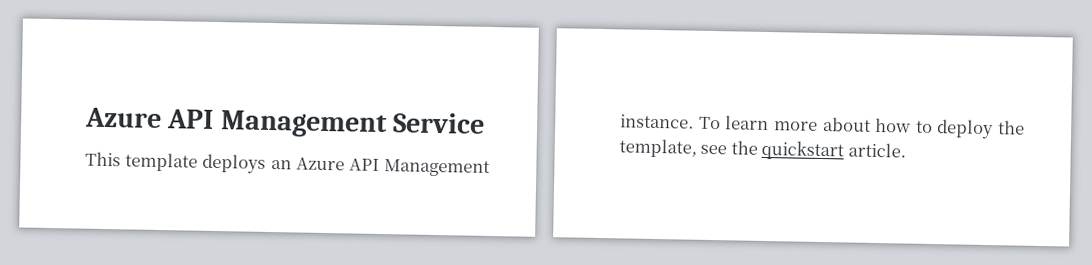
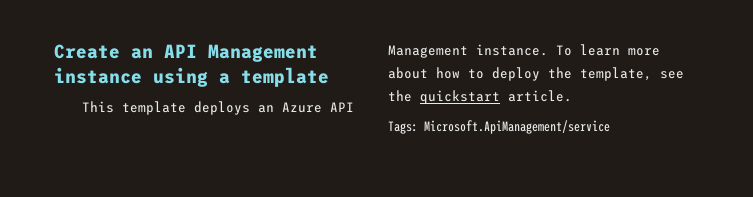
- Azure API Management Service
+ Create an API Management instance using a template
+ Tags: Microsoft.ApiManagement/service

